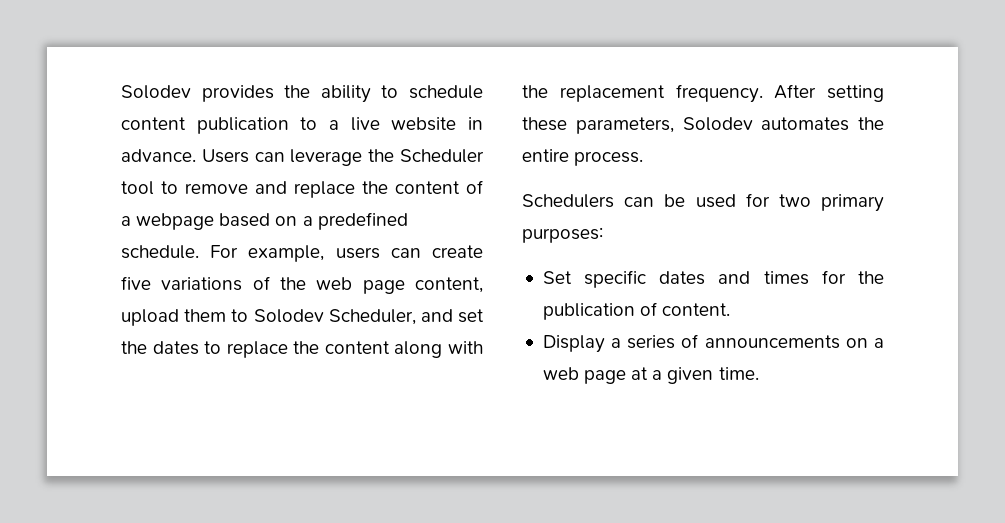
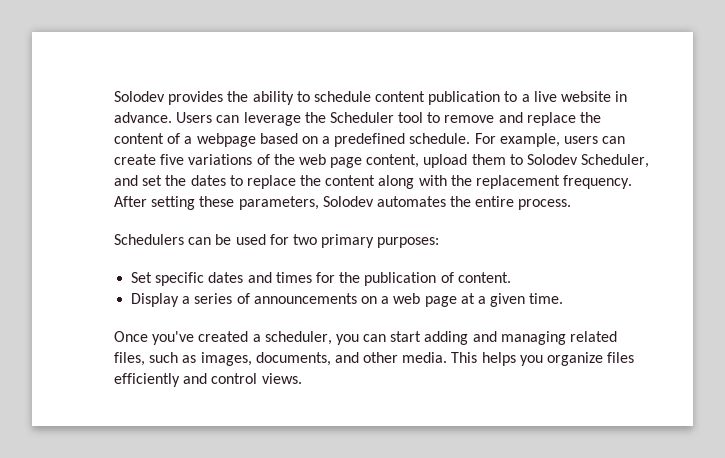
+ Once you've created a scheduler, you can start adding and managing related files, such as images, documents, and other media. This helps you organize files efficiently and control views.

